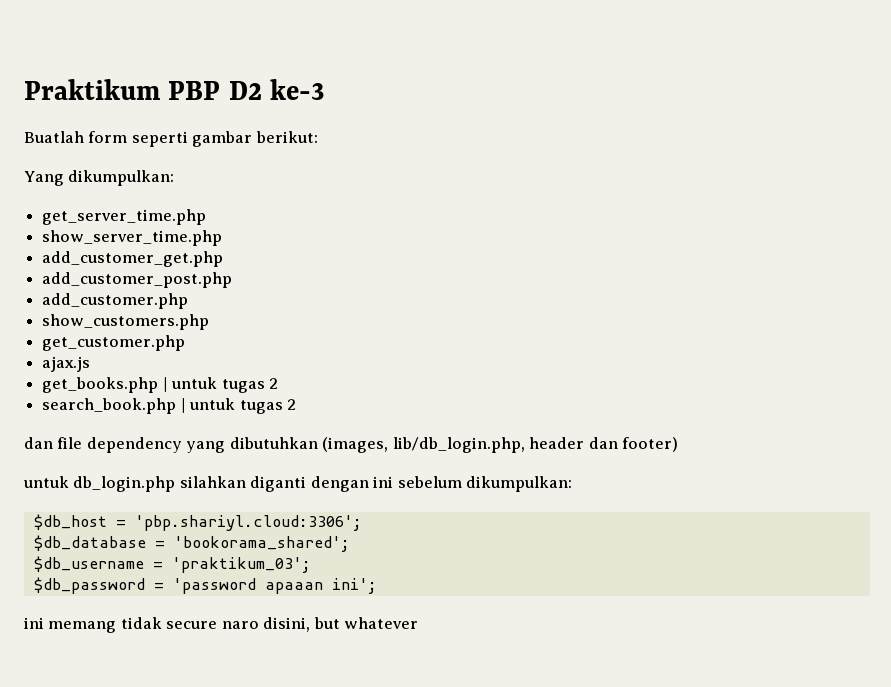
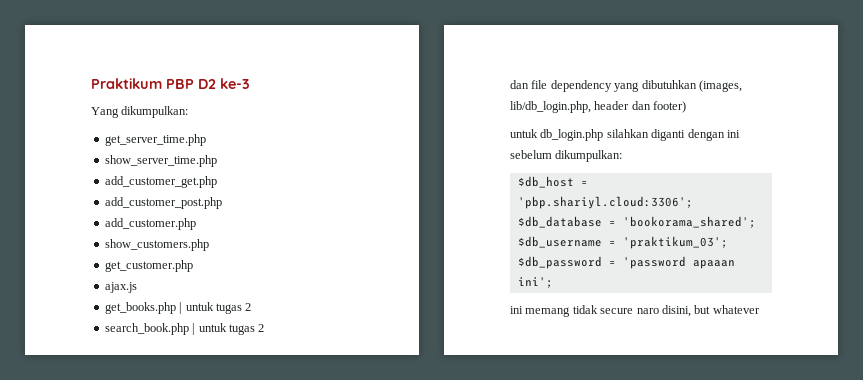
- Buatlah form seperti gambar berikut:

